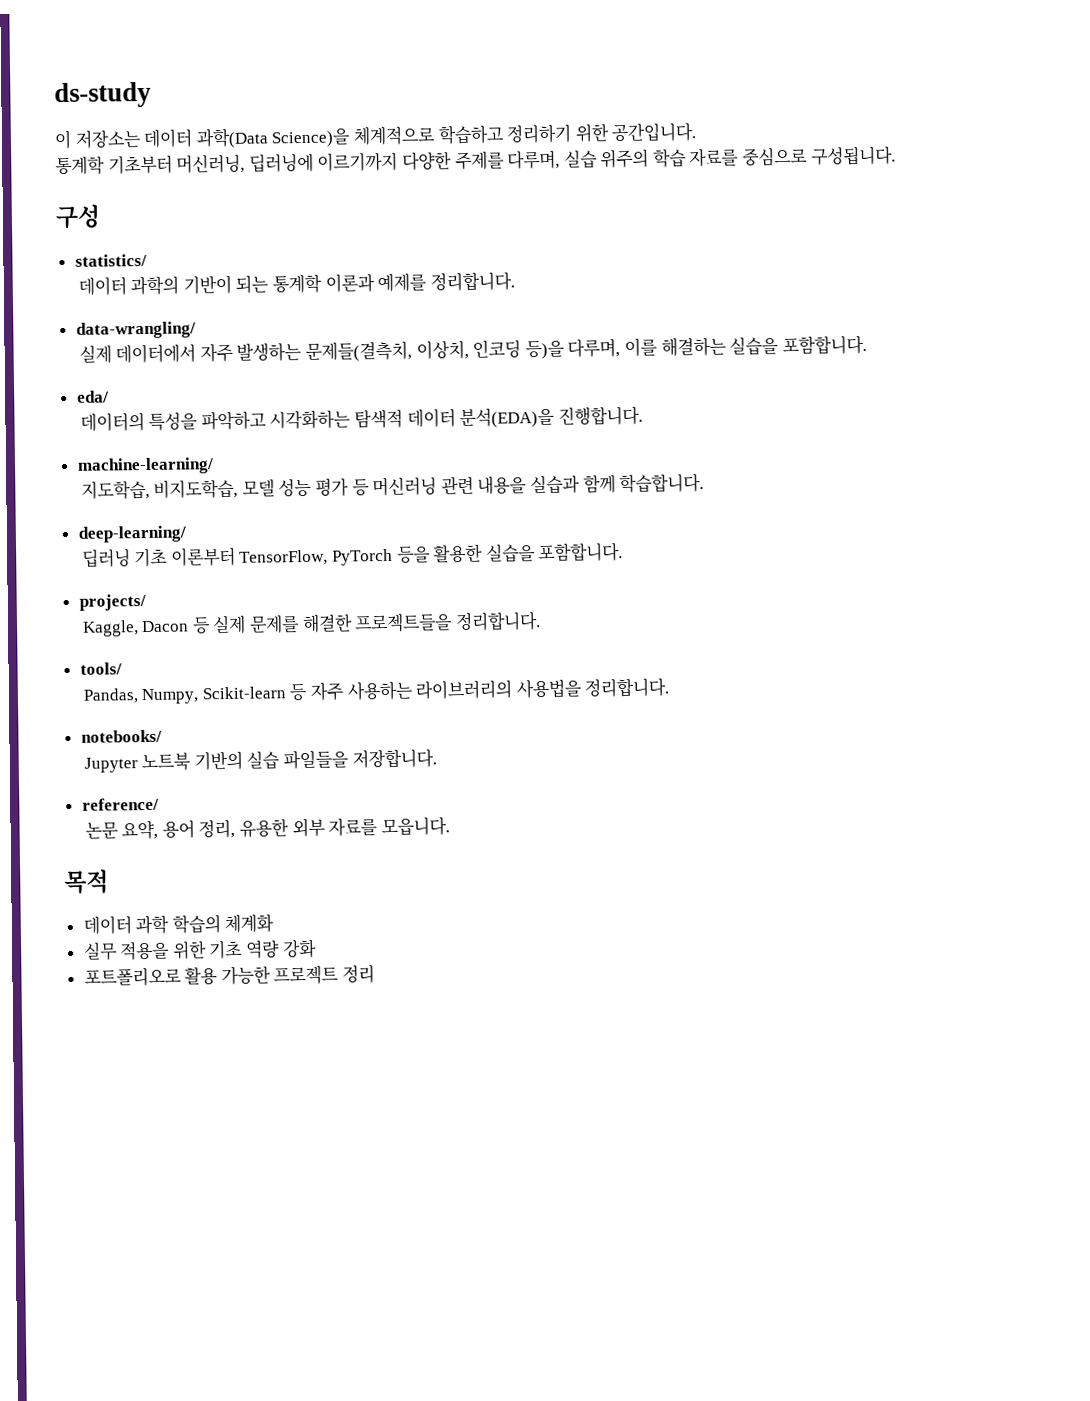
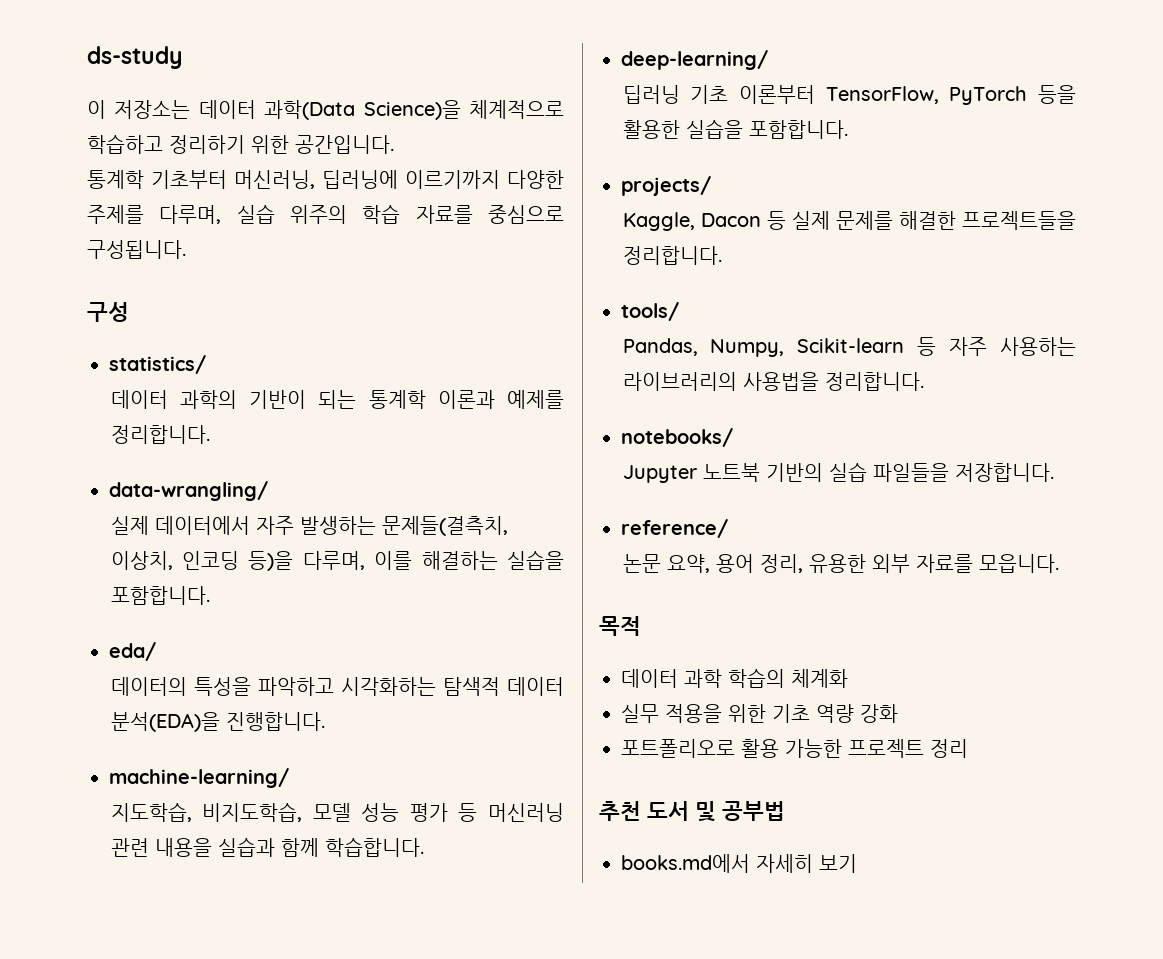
+ 추천 도서 및 공부법
+ books.md에서 자세히 보기

